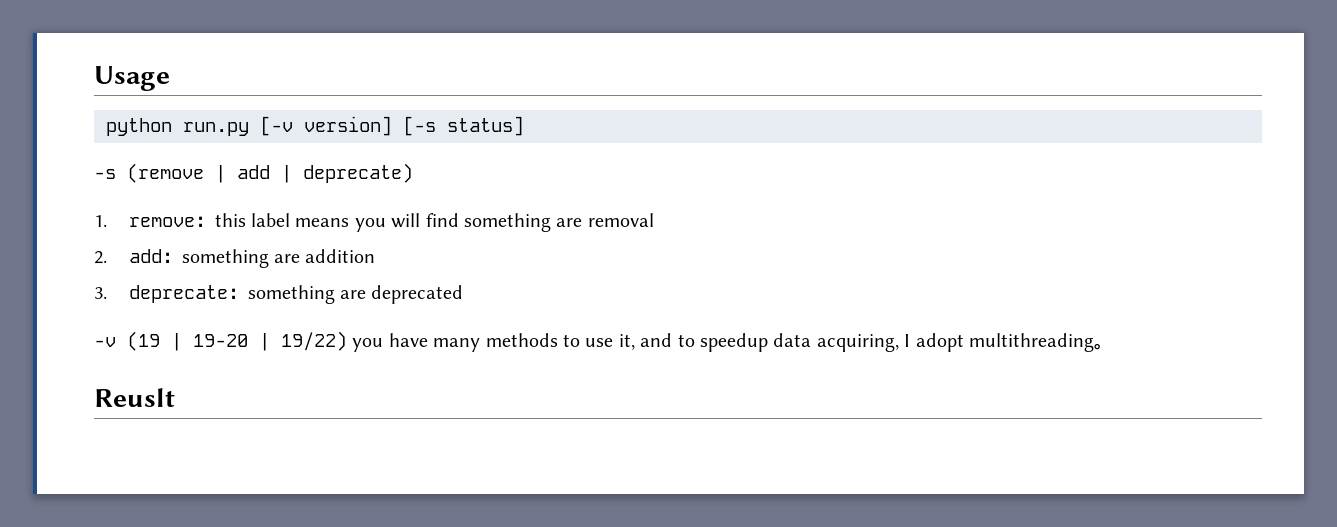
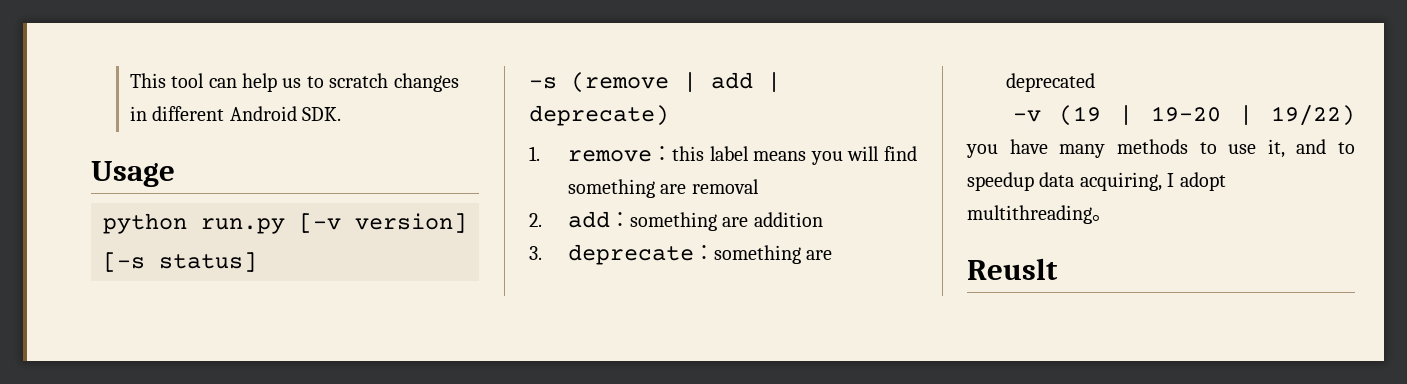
+ This tool can help us to scratch changes in different Android SDK.

